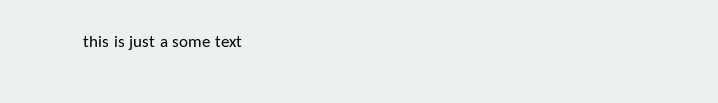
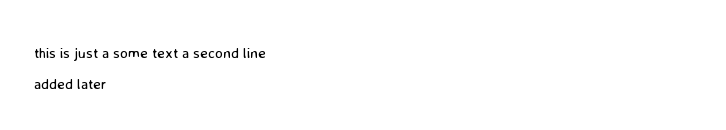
- this is just a some text
+ this is just a some text a second line
+ added later

